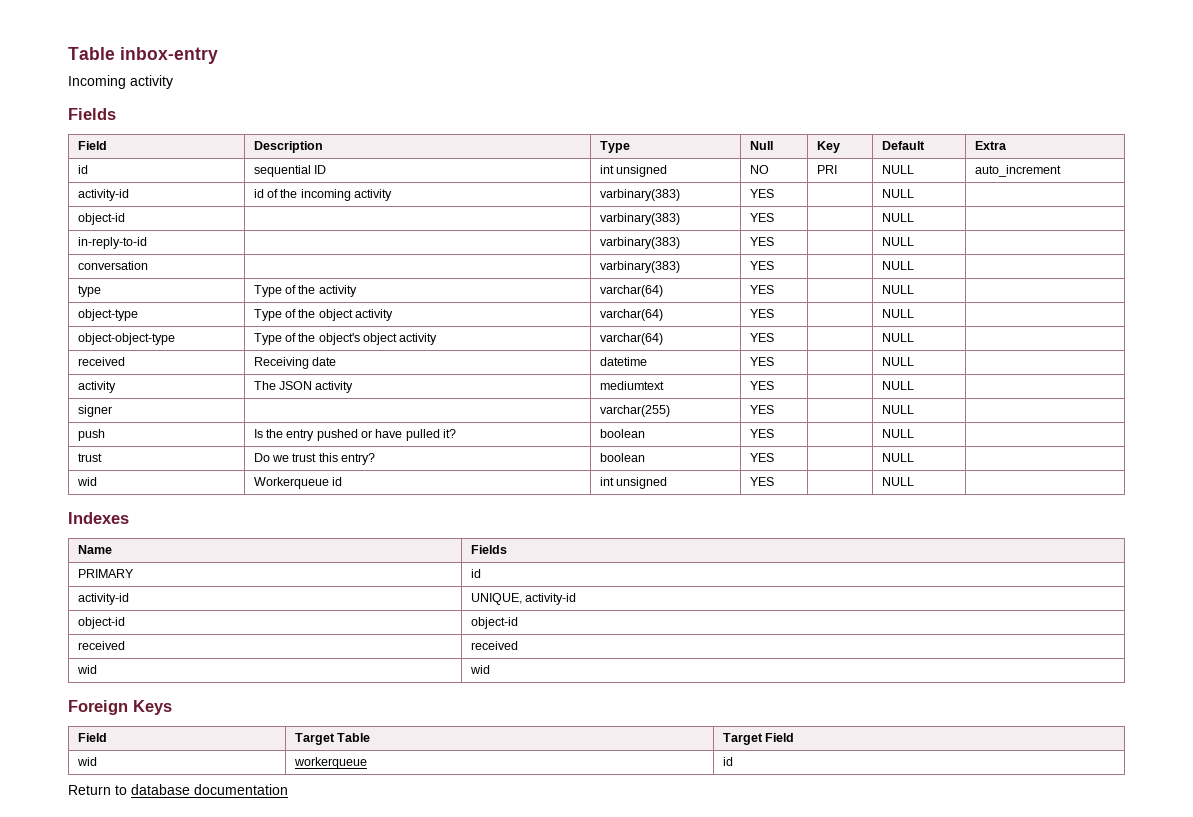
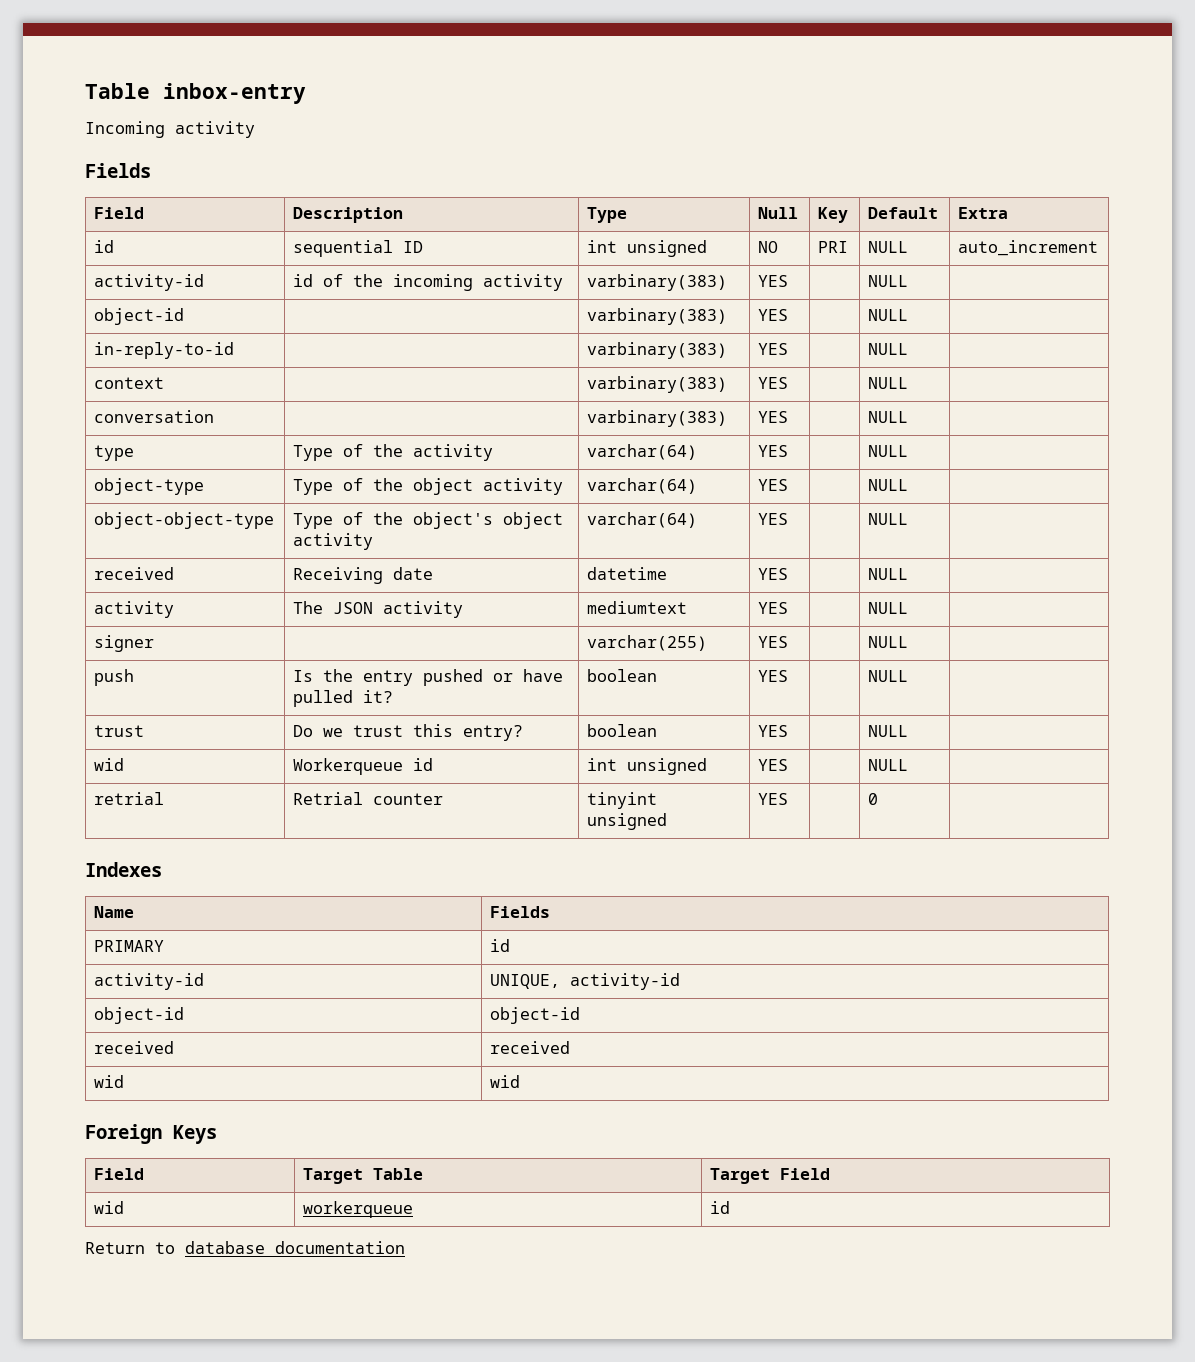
+ context | | varbinary(383) | YES | | NULL |
+ retrial | Retrial counter | tinyint unsigned | YES | | 0 |

